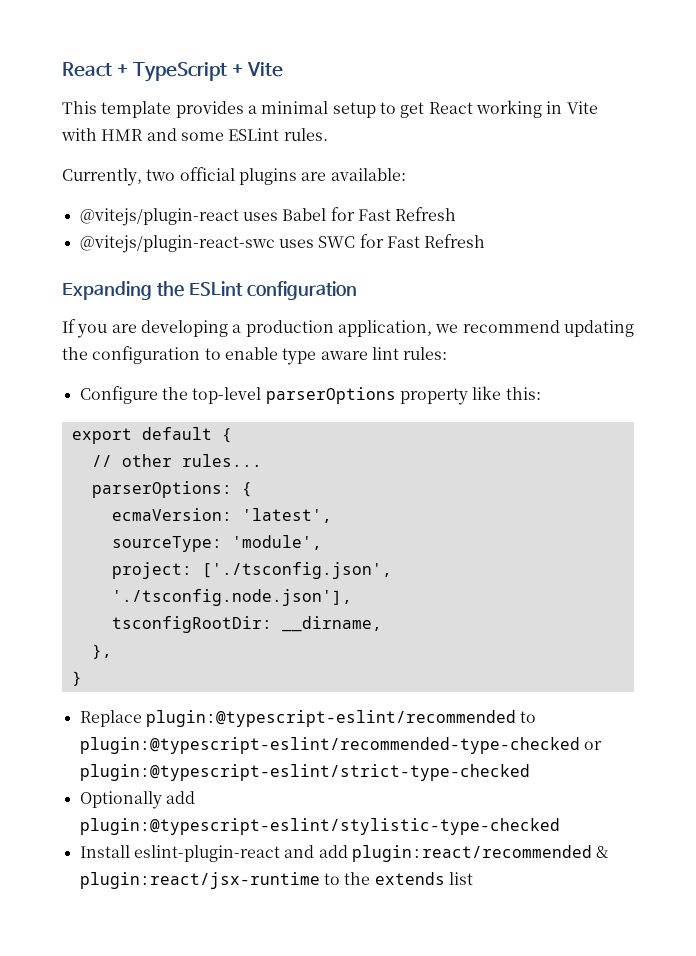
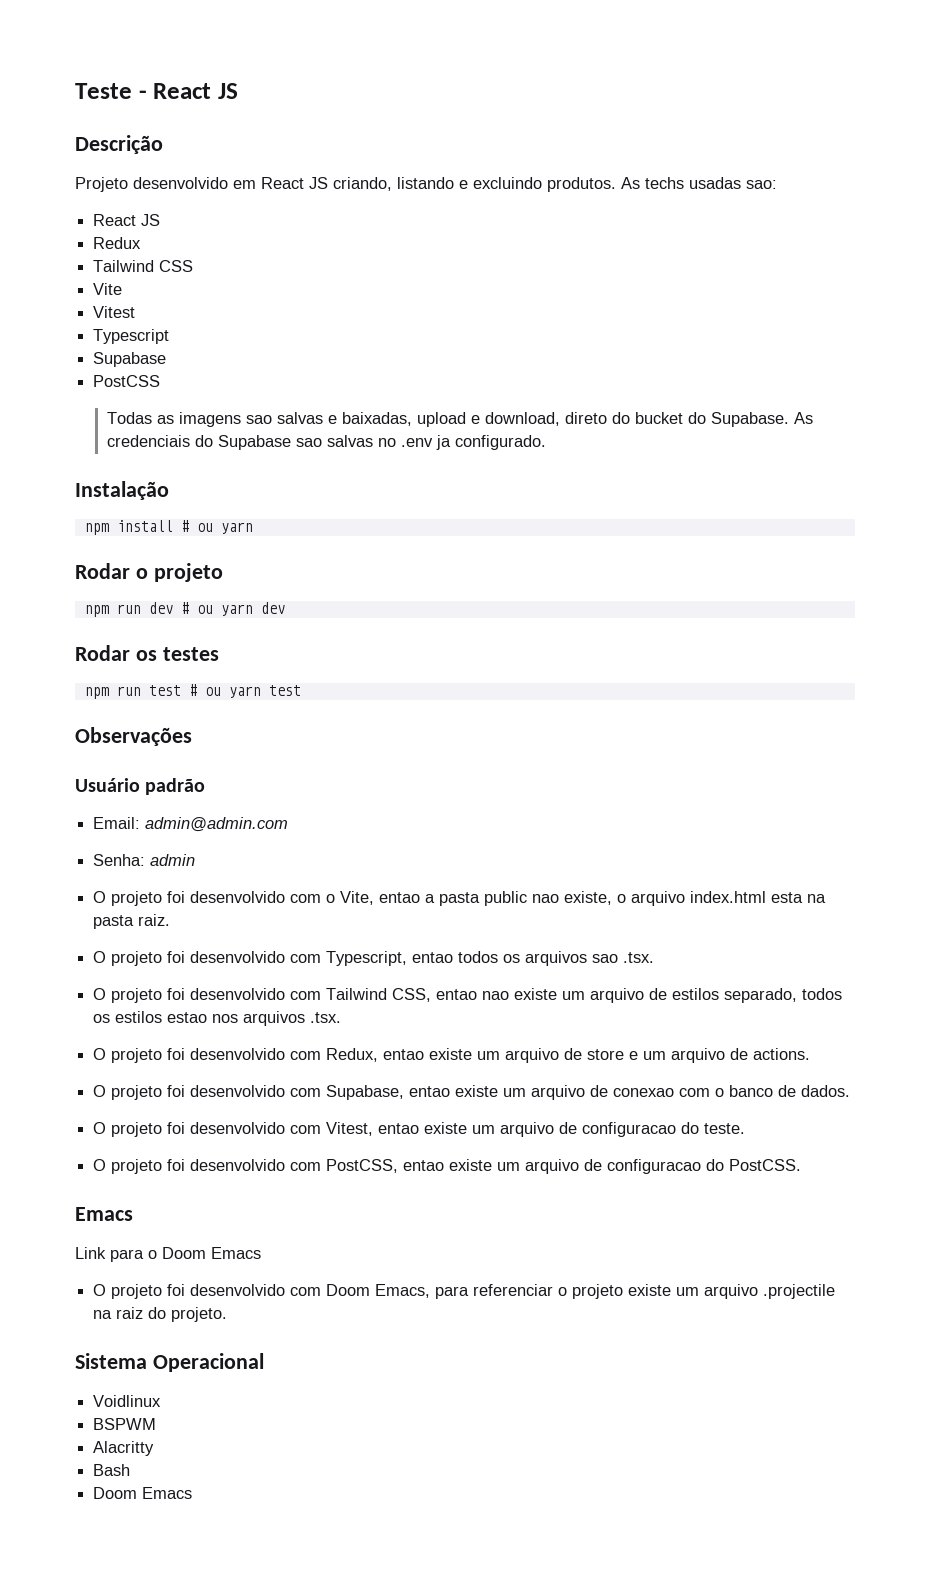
- React + TypeScript + Vite
- This template provides a minimal setup to get React working in Vite with HMR and some ESLint rules.
- Currently, two official plugins are available:
- @vitejs/plugin-react uses Babel for Fast Refresh
- @vitejs/plugin-react-swc uses SWC for Fast Refresh
- Expanding the ESLint configuration
- If you are developing a production application, we recommend updating the configuration to enable type aware lint rules:
- Configure the top-level parserOptions property like this:
- export default {
- // other rules...
- parserOptions: {
- ecmaVersion: 'latest',
- sourceType: 'module',
- project: ['./tsconfig.json', './tsconfig.node.json'],
- tsconfigRootDir: __dirname,
- },
- }
- Replace plugin:@typescript-eslint/recommended to plugin:@typescript-eslint/recommended-type-checked or plugin:@typescript-eslint/strict-type-checked
- Optionally add plugin:@typescript-eslint/stylistic-type-checked
- Install eslint-plugin-react and add plugin:react/recommended & plugin:react/jsx-runtime to the extends list
+ Teste - React JS
+ Descrição
+ Projeto desenvolvido em React JS criando, listando e excluindo produtos. As techs usadas sao:
+ React JS
+ Redux
+ Tailwind CSS
+ Vite
+ Vitest
+ Typescript
+ Supabase
+ PostCSS
+ Todas as imagens sao salvas e baixadas, upload e download, direto do bucket do Supabase. As credenciais do Supabase sao salvas no .env ja configurado.
+ Instalação
+ npm install # ou yarn
+ Rodar o projeto
+ npm run dev # ou yarn dev
+ Rodar os testes
+ npm run test # ou yarn test
+ Observações
+ Usuário padrão
+ Email: admin@admin.com
+ Senha: admin
+ O projeto foi desenvolvido com o Vite, entao a pasta public nao existe, o arquivo index.html esta na pasta raiz.
+ O projeto foi desenvolvido com Typescript, entao todos os arquivos sao .tsx.
+ O projeto foi desenvolvido com Tailwind CSS, entao nao existe um arquivo de estilos separado, todos os estilos estao nos arquivos .tsx.
+ O projeto foi desenvolvido com Redux, entao existe um arquivo de store e um arquivo de actions.
+ O projeto foi desenvolvido com Supabase, entao existe um arquivo de conexao com o banco de dados.
+ O projeto foi desenvolvido com Vitest, entao existe um arquivo de configuracao do teste.
+ O projeto foi desenvolvido com PostCSS, entao existe um arquivo de configuracao do PostCSS.
+ Emacs
+ Link para o Doom Emacs
+ O projeto foi desenvolvido com Doom Emacs, para referenciar o projeto existe um arquivo .projectile na raiz do projeto.
+ Sistema Operacional
+ Voidlinux
+ BSPWM
+ Alacritty
+ Bash
+ Doom Emacs

